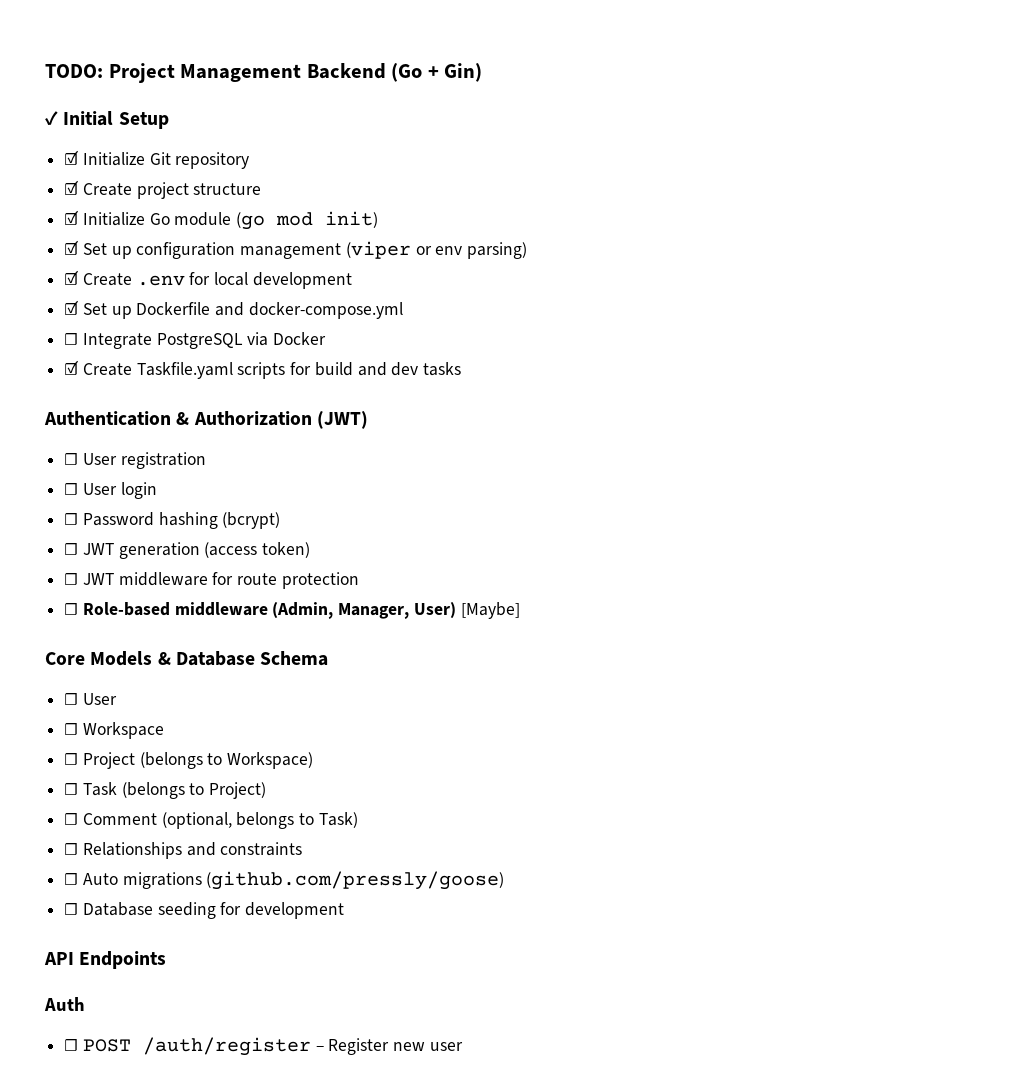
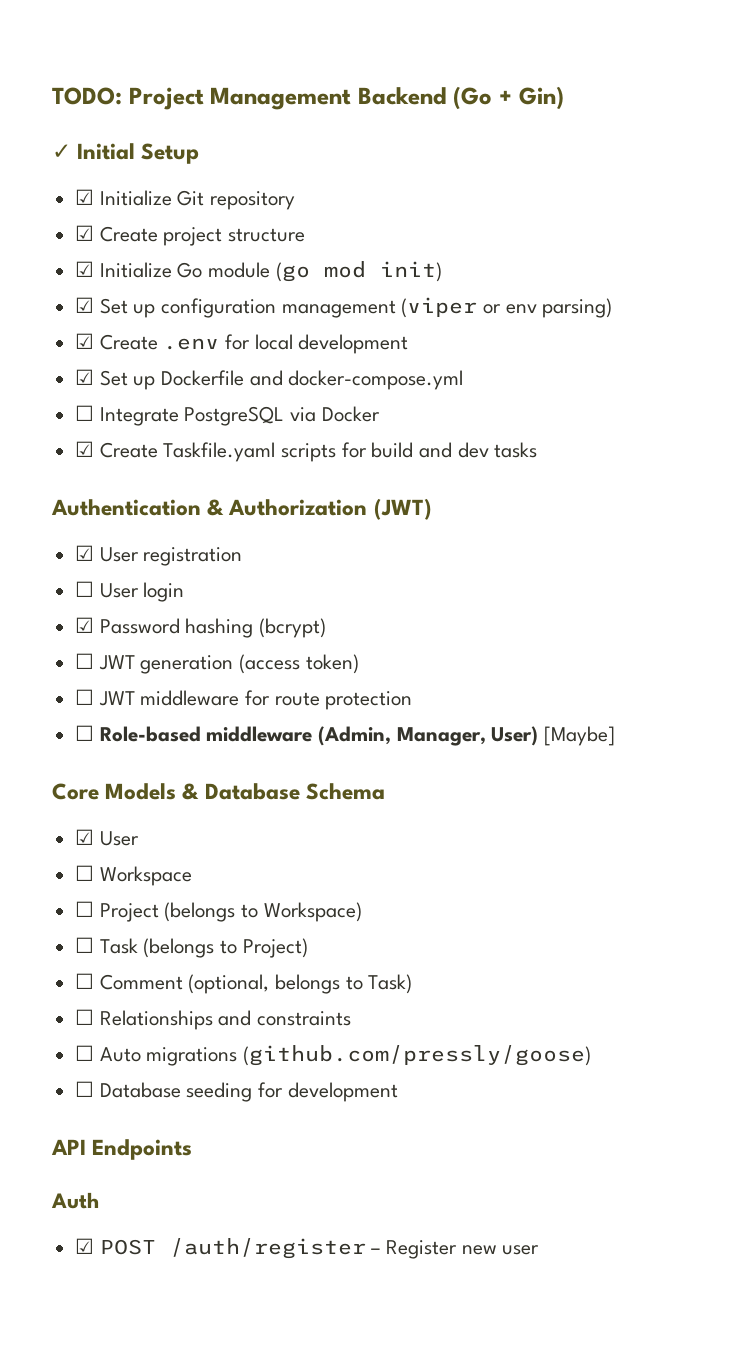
- ☐ User registration
+ ☑ User registration
- ☐ Password hashing (bcrypt)
+ ☑ Password hashing (bcrypt)
  Core Models & Database Schema
- ☐ User
+ ☑ User
- ☐ POST /auth/register – Register new user
+ ☑ POST /auth/register – Register new user

